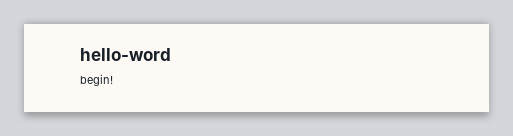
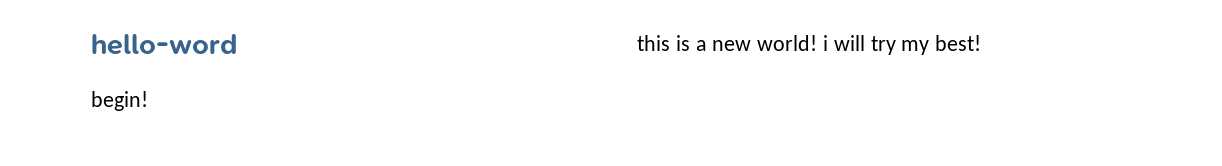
+ this is a new world! i will try my best!

